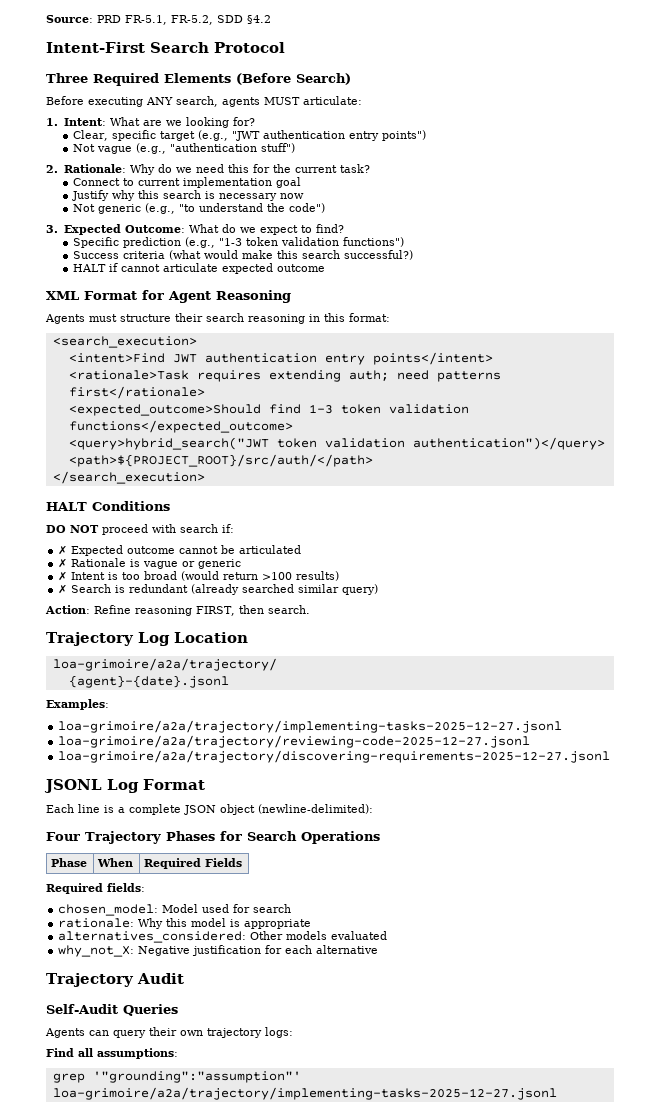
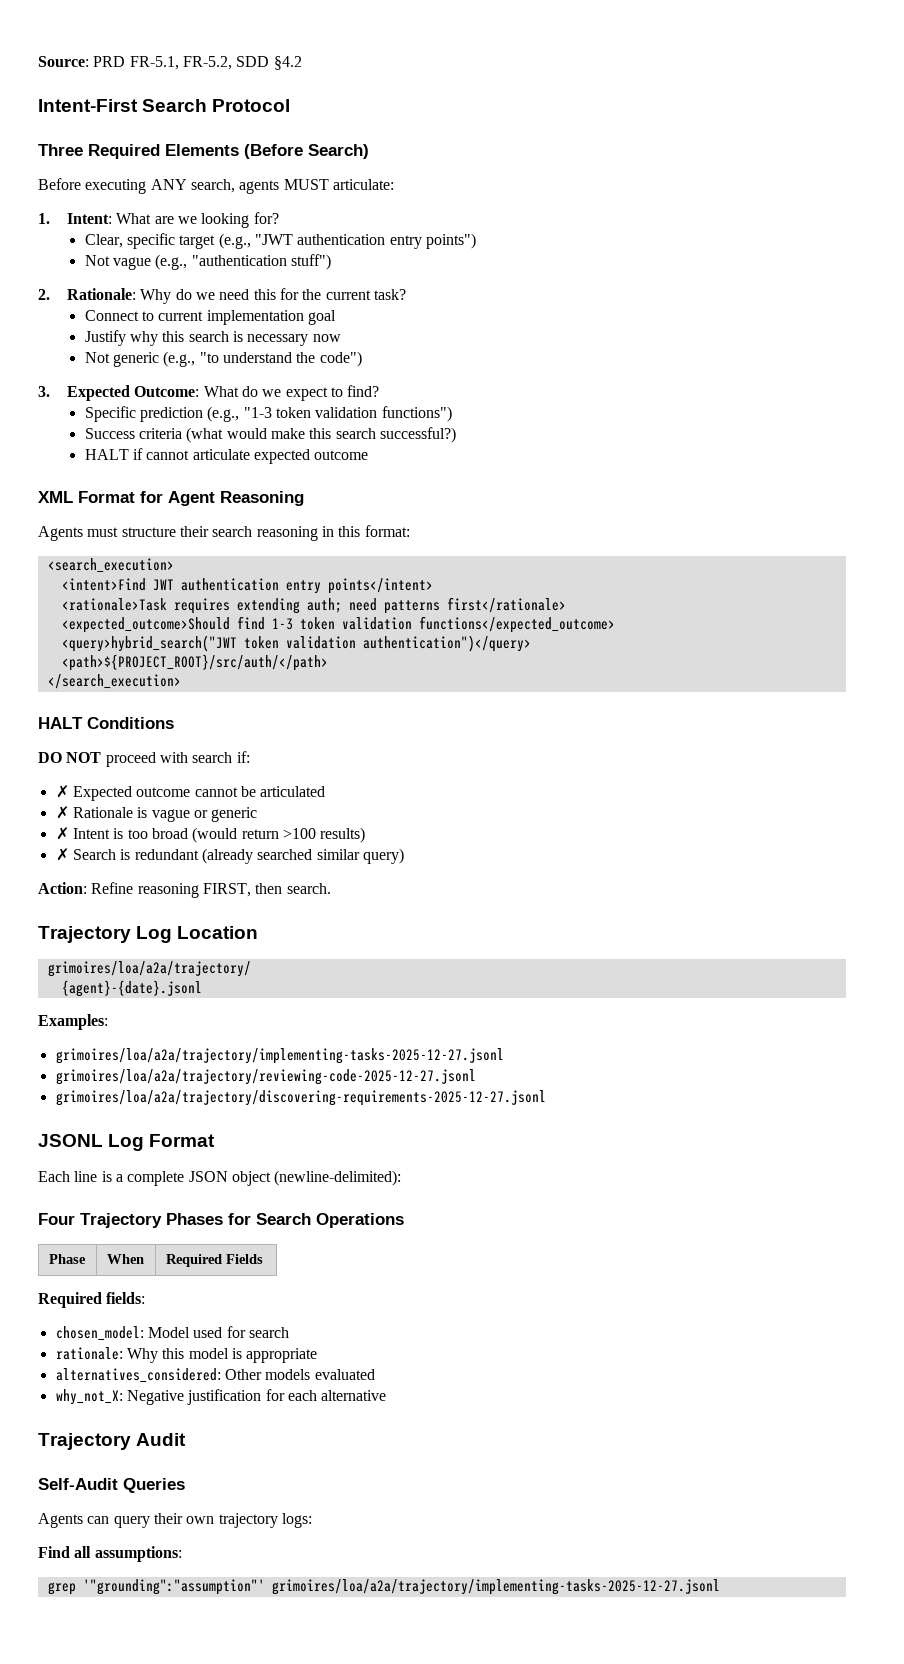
- loa-grimoire/a2a/trajectory/
+ grimoires/loa/a2a/trajectory/
  Examples:
- loa-grimoire/a2a/trajectory/implementing-tasks-2025-12-27.jsonl
- loa-grimoire/a2a/trajectory/reviewing-code-2025-12-27.jsonl
- loa-grimoire/a2a/trajectory/discovering-requirements-2025-12-27.jsonl
+ grimoires/loa/a2a/trajectory/implementing-tasks-2025-12-27.jsonl
+ grimoires/loa/a2a/trajectory/reviewing-code-2025-12-27.jsonl
+ grimoires/loa/a2a/trajectory/discovering-requirements-2025-12-27.jsonl
- grep '"grounding":"assumption"' loa-grimoire/a2a/trajectory/implementing-tasks-2025-12-27.jsonl
+ grep '"grounding":"assumption"' grimoires/loa/a2a/trajectory/implementing-tasks-2025-12-27.jsonl

